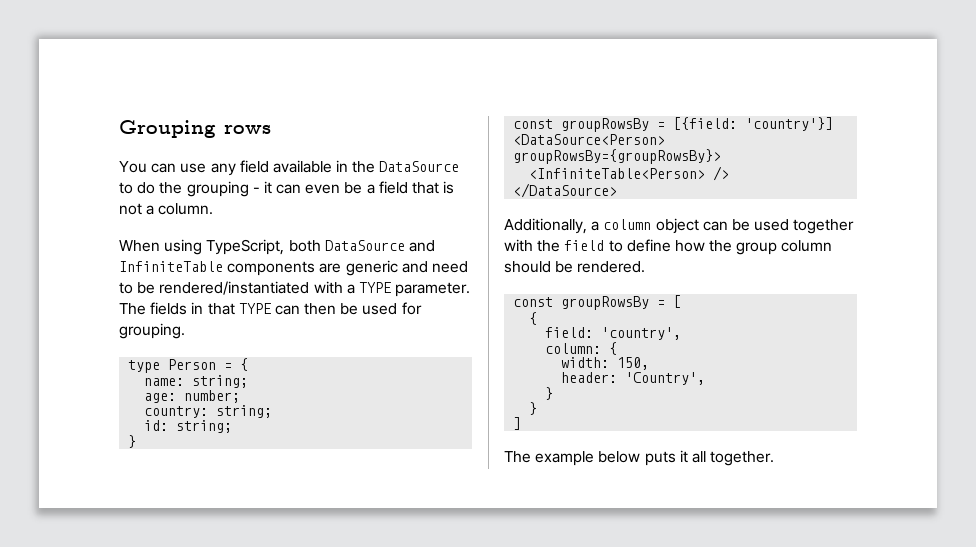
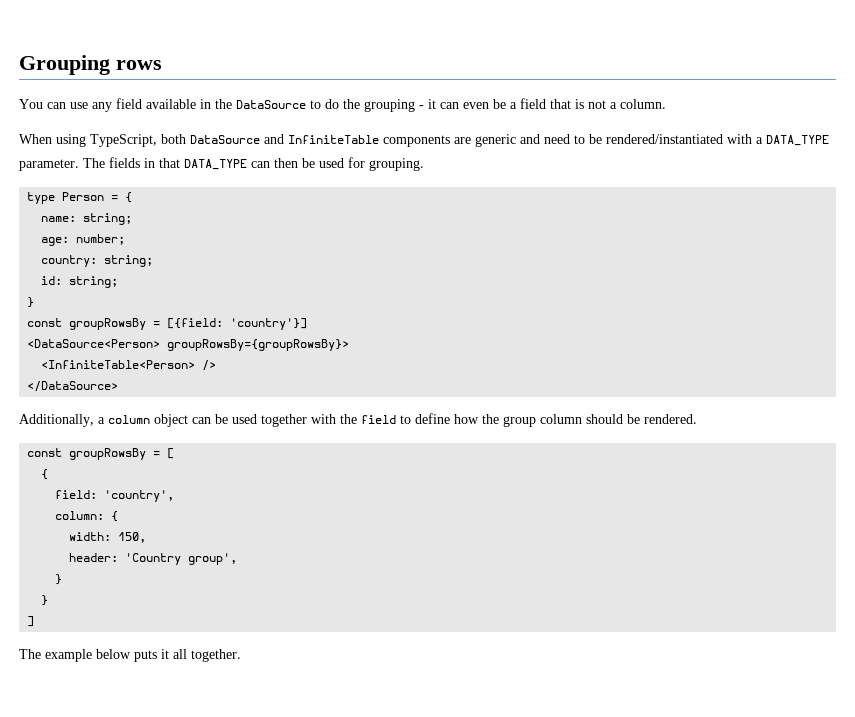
- When using TypeScript, both DataSource and InfiniteTable components are generic and need to be rendered/instantiated with a TYPE parameter.
+ When using TypeScript, both DataSource and InfiniteTable components are generic and need to be rendered/instantiated with a DATA_TYPE parameter.
- The fields in that TYPE can then be used for grouping.
+ The fields in that DATA_TYPE can then be used for grouping.
- header: 'Country',
+ header: 'Country group',

